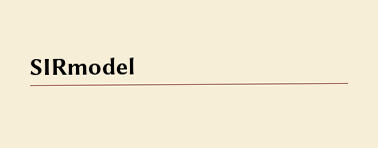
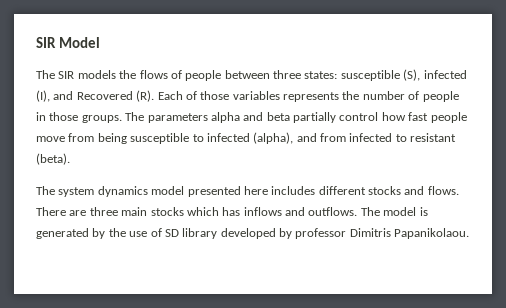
- SIRmodel
+ SIR Model
+ The SIR models the flows of people between three states: susceptible (S), infected (I), and Recovered (R). Each of those variables represents the number of people in those groups. The parameters alpha and beta partially control how fast people move from being susceptible to infected (alpha), and from infected to resistant (beta).
+ The system dynamics model presented here includes different stocks and flows. There are three main stocks which has inflows and outflows. The model is generated by the use of SD library developed by professor Dimitris Papanikolaou.

